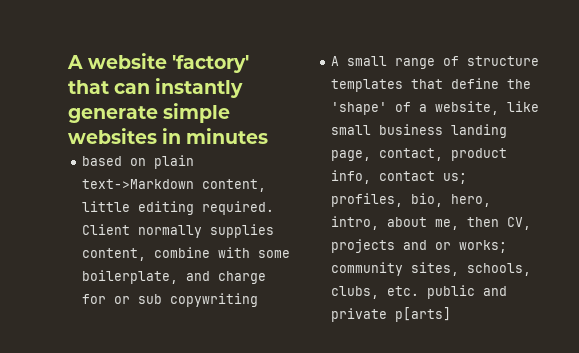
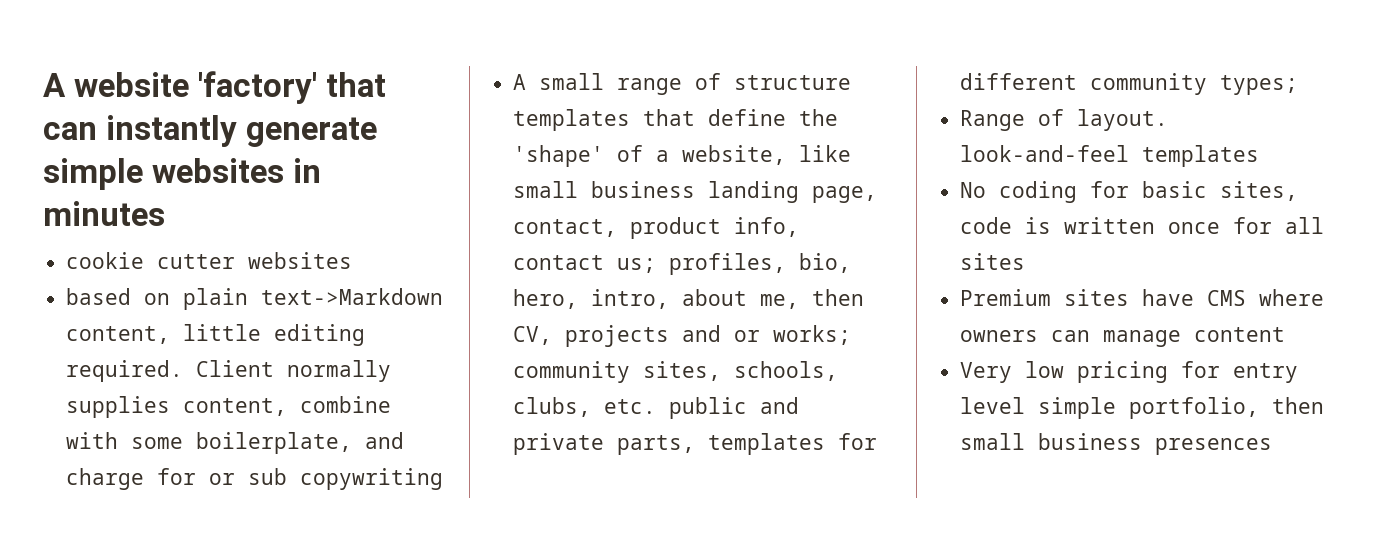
+ cookie cutter websites
- A small range of structure templates that define the 'shape' of a website, like small business landing page, contact, product info, contact us; profiles, bio, hero, intro, about me, then CV, projects and or works; community sites, schools, clubs, etc. public and private p[arts]
+ A small range of structure templates that define the 'shape' of a website, like small business landing page, contact, product info, contact us; profiles, bio, hero, intro, about me, then CV, projects and or works; community sites, schools, clubs, etc. public and private parts, templates for different community types;
+ Range of layout. look-and-feel templates
+ No coding for basic sites, code is written once for all sites
+ Premium sites have CMS where owners can manage content
+ Very low pricing for entry level simple portfolio, then small business presences

